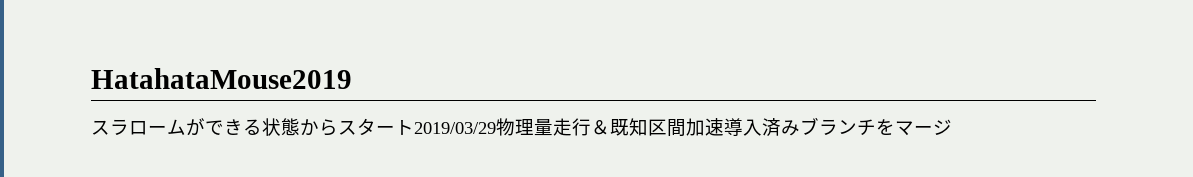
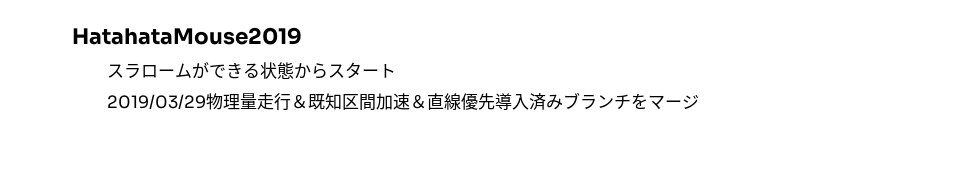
- スラロームができる状態からスタート2019/03/29物理量走行＆既知区間加速導入済みブランチをマージ
+ スラロームができる状態からスタート
+ 2019/03/29物理量走行＆既知区間加速＆直線優先導入済みブランチをマージ

